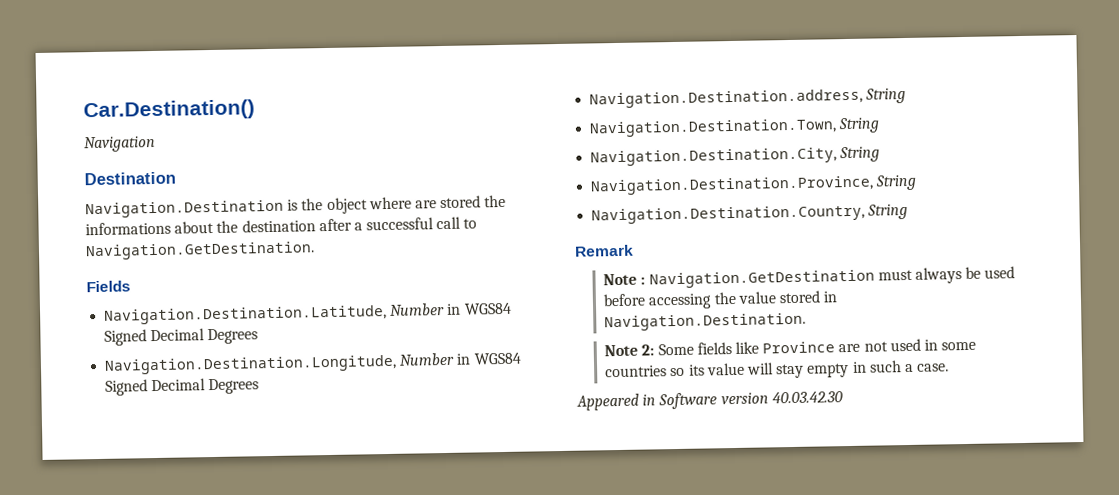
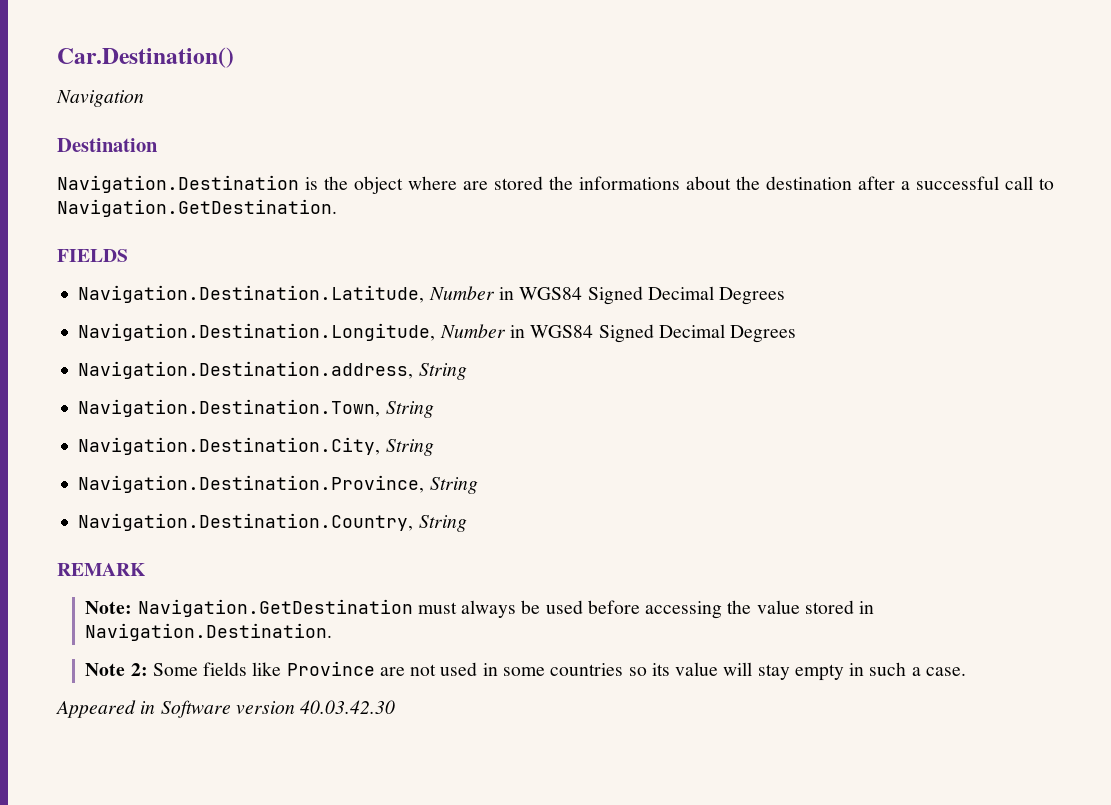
- Fields
+ FIELDS
- Remark
- Note : Navigation.GetDestination must always be used before accessing the value stored in Navigation.Destination.
+ REMARK
+ Note: Navigation.GetDestination must always be used before accessing the value stored in Navigation.Destination.

